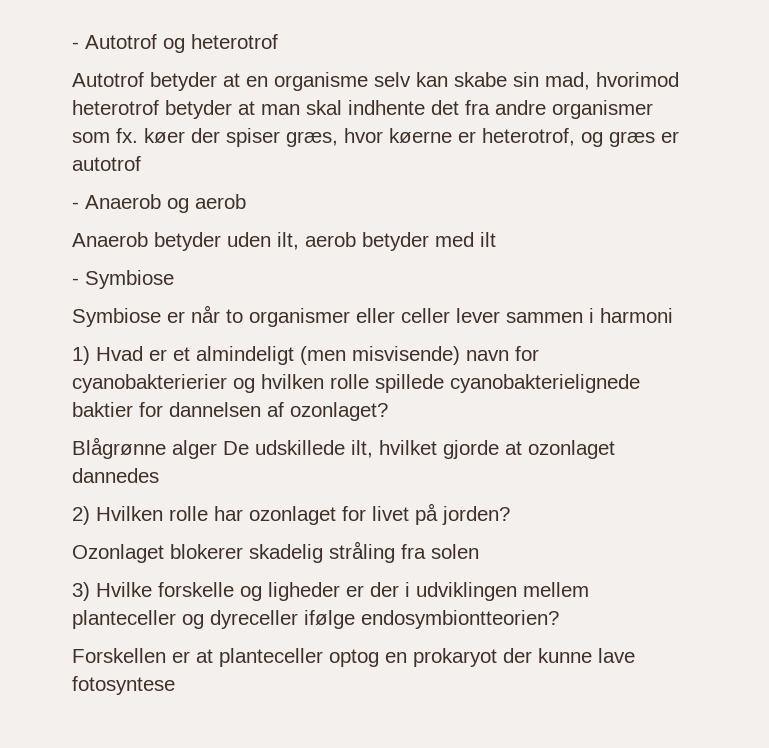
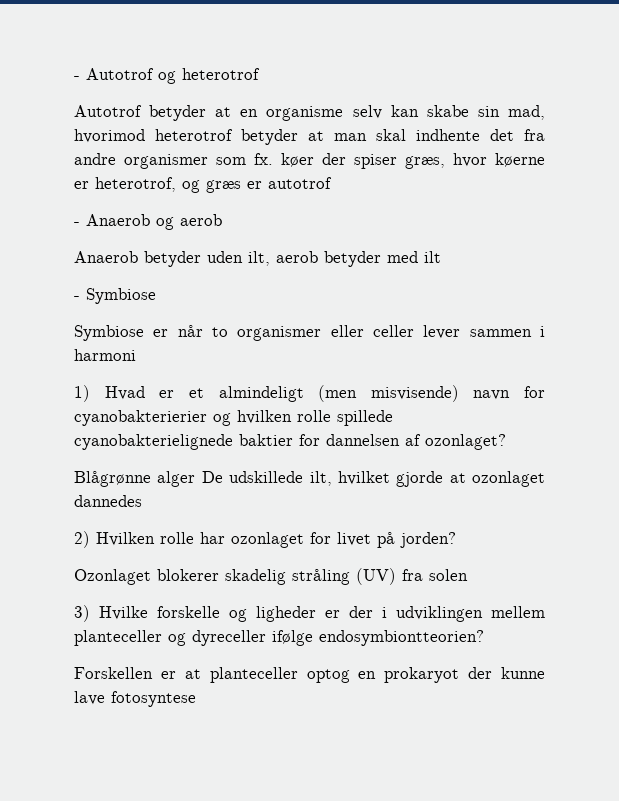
- Ozonlaget blokerer skadelig stråling fra solen
+ Ozonlaget blokerer skadelig stråling (UV) fra solen

